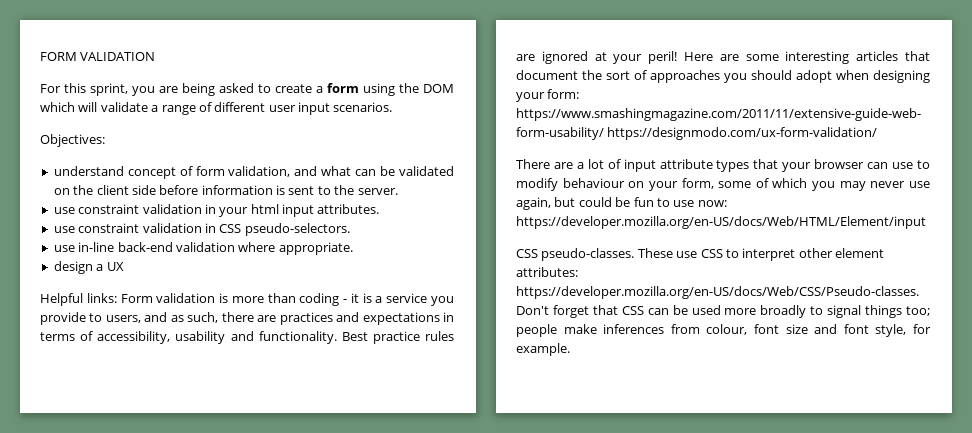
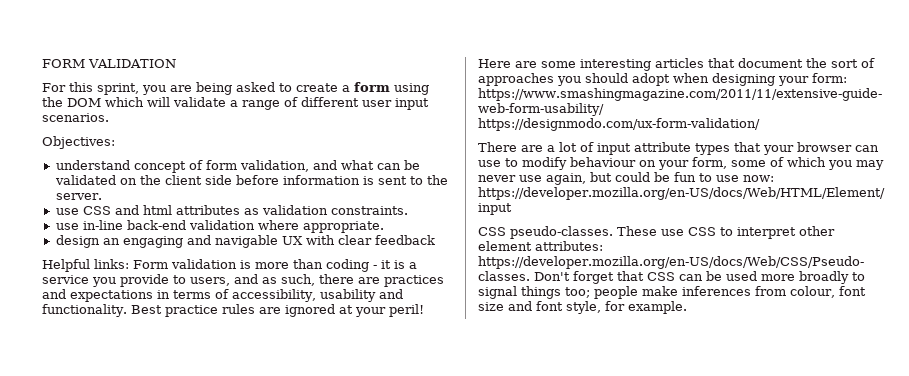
- use constraint validation in your html input attributes.
- use constraint validation in CSS pseudo-selectors.
+ use CSS and html attributes as validation constraints.
- design a UX
+ design an engaging and navigable UX with clear feedback

